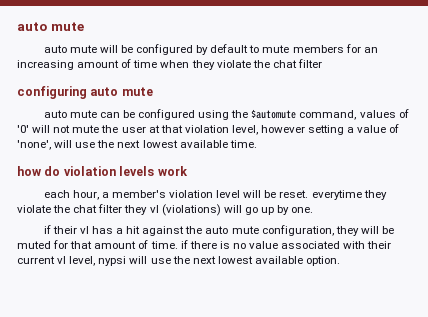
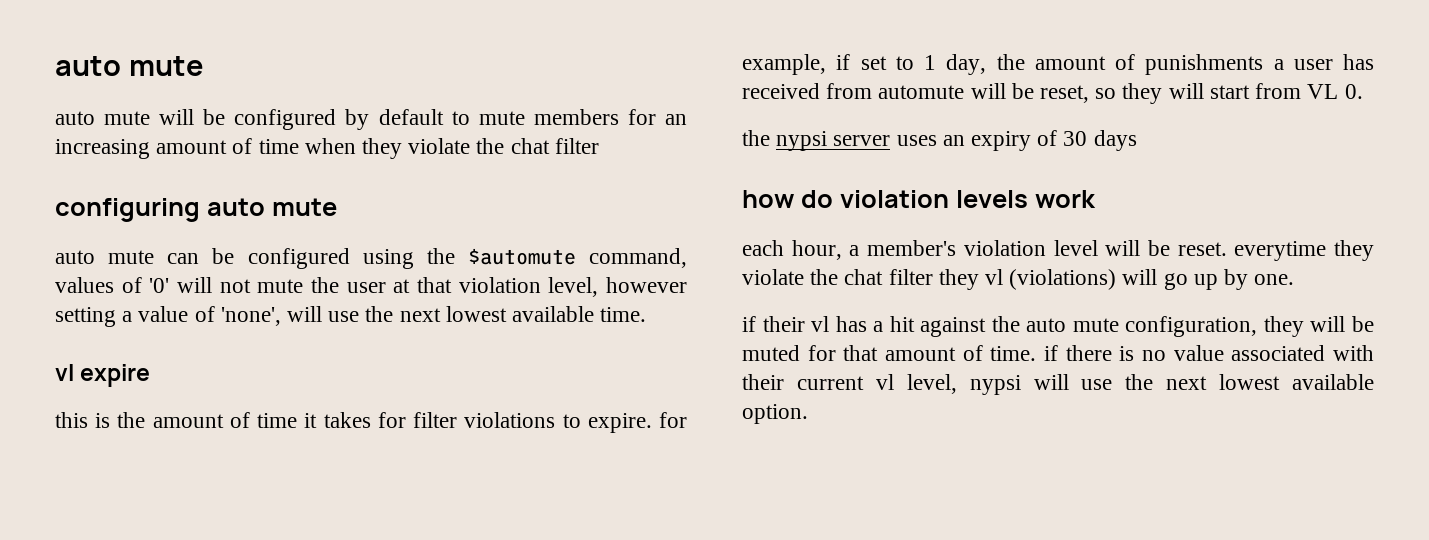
+ vl expire
+ this is the amount of time it takes for filter violations to expire. for example, if set to 1 day, the amount of punishments a user has received from automute will be reset, so they will start from VL 0.
+ the nypsi server uses an expiry of 30 days

